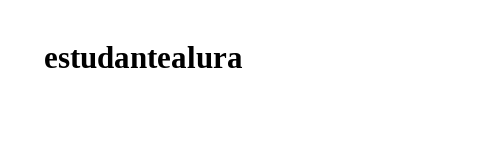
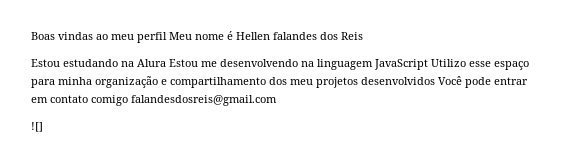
- estudantealura
+ Boas vindas ao meu perfil Meu nome é Hellen falandes dos Reis
+ Estou estudando na Alura Estou me desenvolvendo na linguagem JavaScript Utilizo esse espaço para minha organização e compartilhamento dos meu projetos desenvolvidos Você pode entrar em contato comigo falandesdosreis@gmail.com
+ ![]

